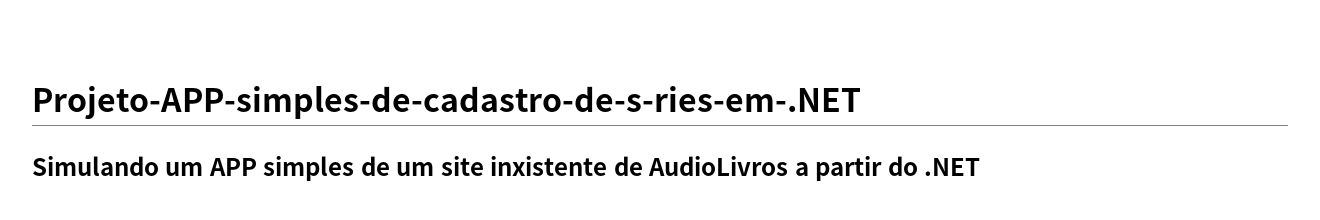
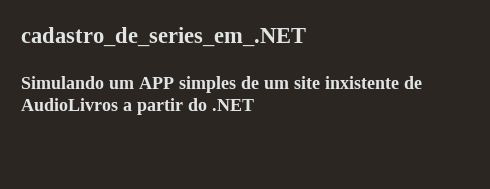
- Projeto-APP-simples-de-cadastro-de-s-ries-em-.NET
+ cadastro_de_series_em_.NET

